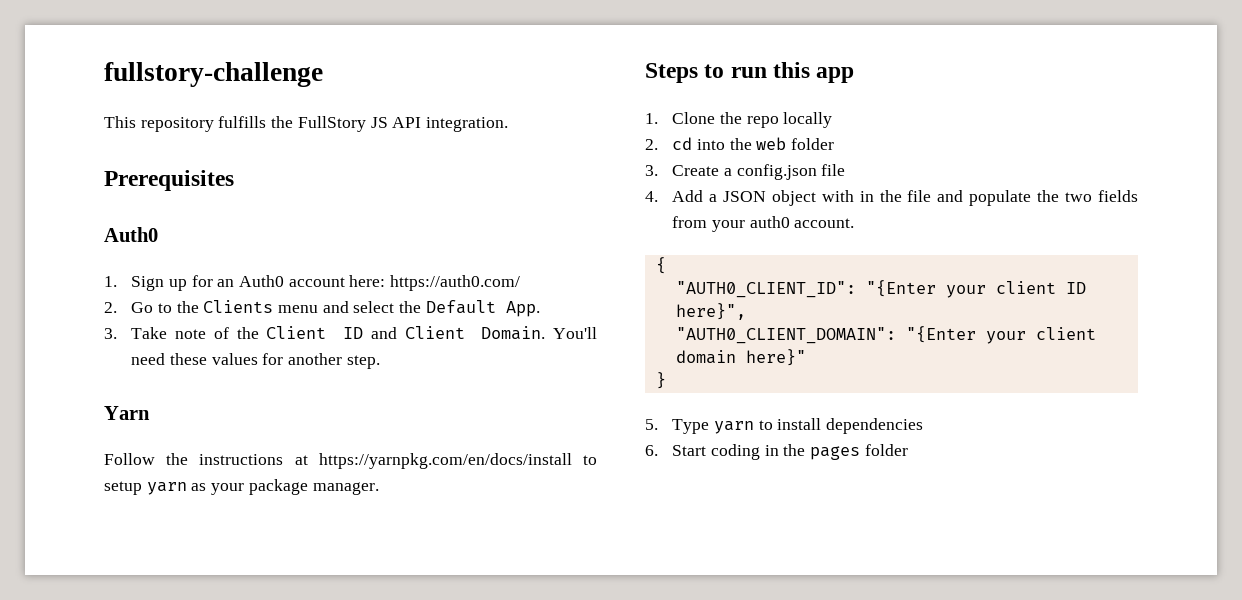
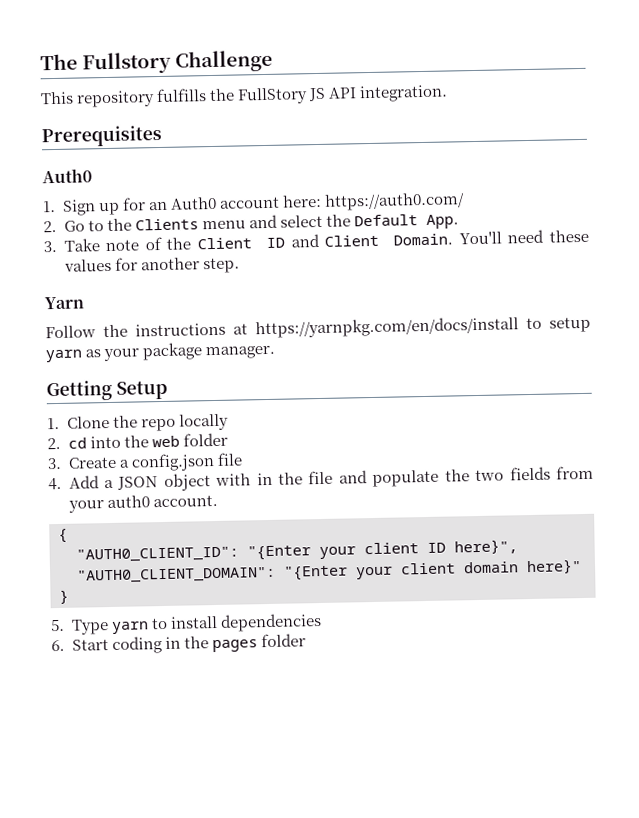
- fullstory-challenge
+ The Fullstory Challenge
- Steps to run this app
+ Getting Setup

